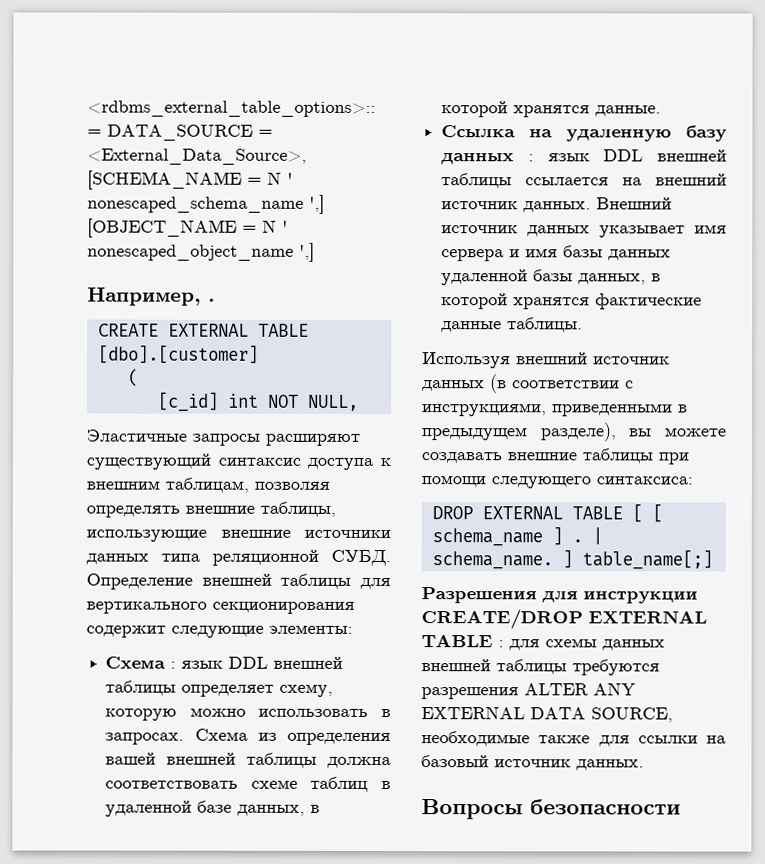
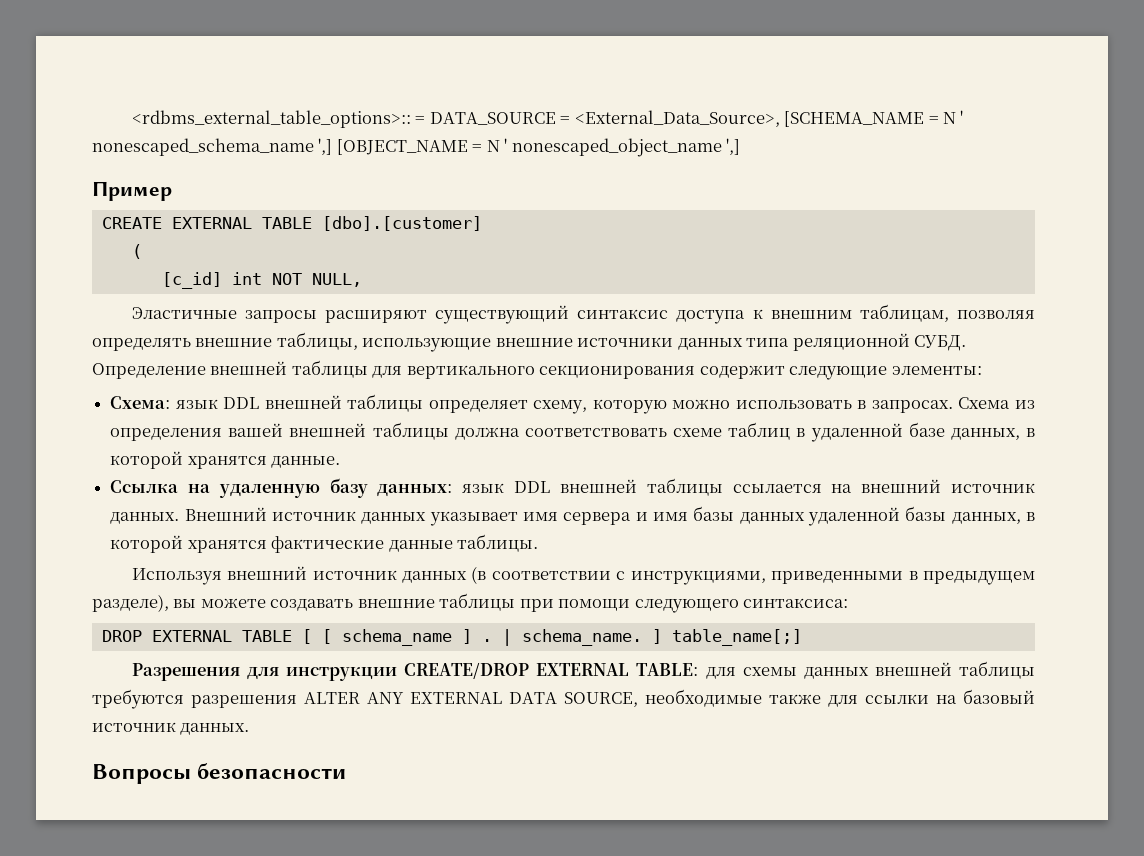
- Например, .
+ Пример
- Схема : язык DDL внешней таблицы определяет схему, которую можно использовать в запросах.
+ Схема: язык DDL внешней таблицы определяет схему, которую можно использовать в запросах.
- Ссылка на удаленную базу данных : язык DDL внешней таблицы ссылается на внешний источник данных.
+ Ссылка на удаленную базу данных: язык DDL внешней таблицы ссылается на внешний источник данных.
- Разрешения для инструкции CREATE/DROP EXTERNAL TABLE : для схемы данных внешней таблицы требуются разрешения ALTER ANY EXTERNAL DATA SOURCE, необходимые также для ссылки на базовый источник данных.
+ Разрешения для инструкции CREATE/DROP EXTERNAL TABLE: для схемы данных внешней таблицы требуются разрешения ALTER ANY EXTERNAL DATA SOURCE, необходимые также для ссылки на базовый источник данных.

